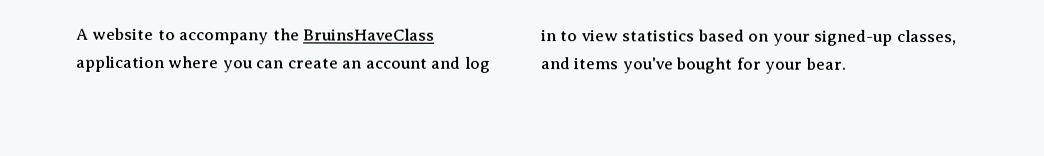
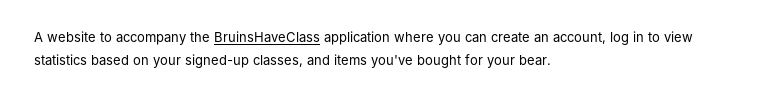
- A website to accompany the BruinsHaveClass application where you can create an account and log in to view statistics based on your signed-up classes, and items you've bought for your bear.
+ A website to accompany the BruinsHaveClass application where you can create an account, log in to view statistics based on your signed-up classes, and items you've bought for your bear.

